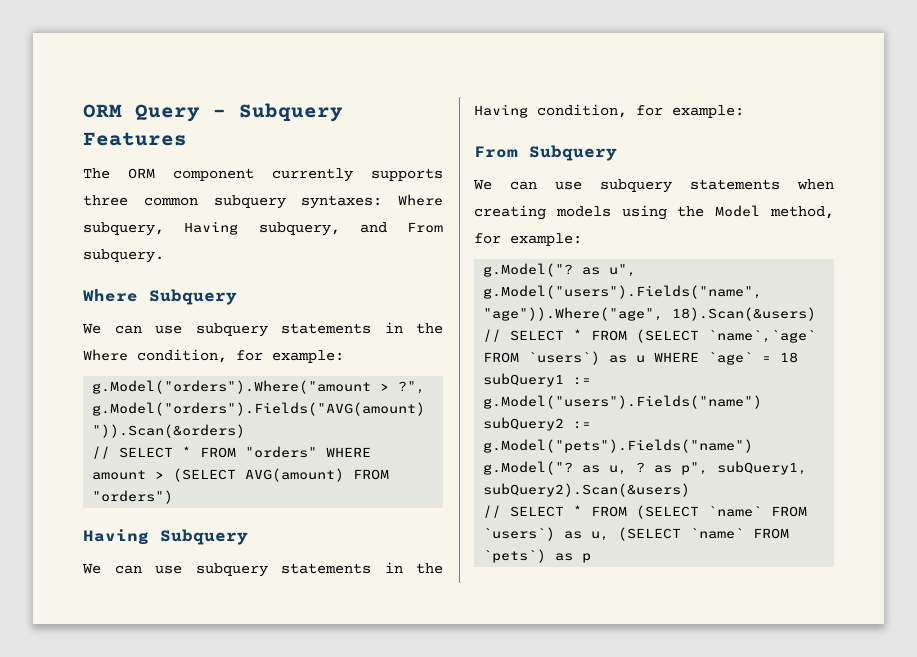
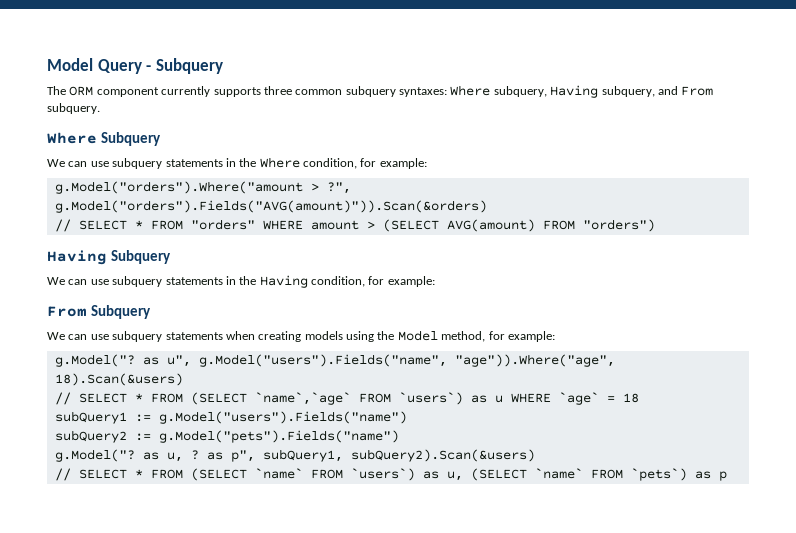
- ORM Query - Subquery Features
+ Model Query - Subquery

